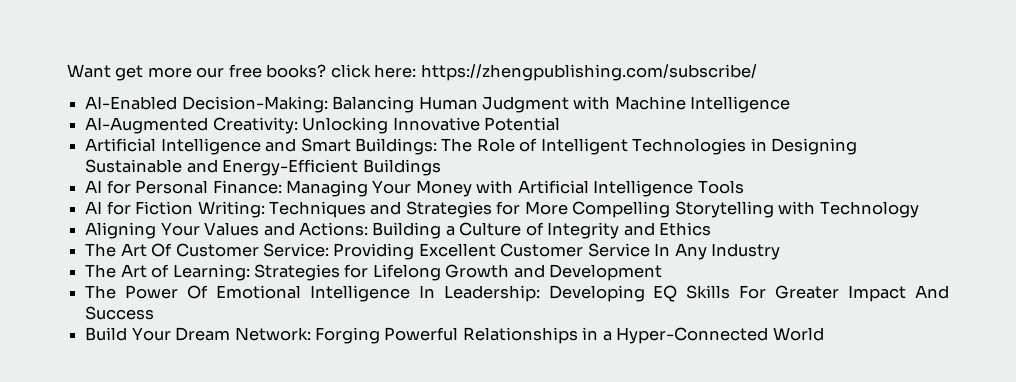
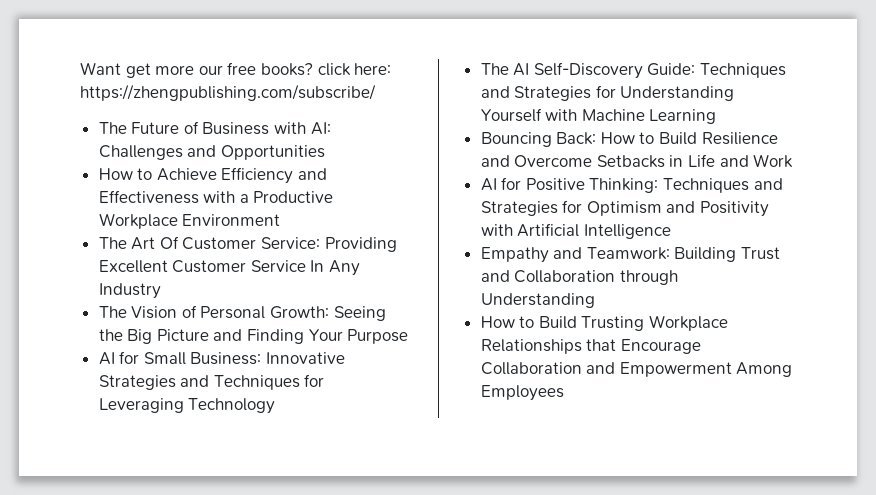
- AI-Enabled Decision-Making: Balancing Human Judgment with Machine Intelligence
- AI-Augmented Creativity: Unlocking Innovative Potential
- Artificial Intelligence and Smart Buildings: The Role of Intelligent Technologies in Designing Sustainable and Energy-Efficient Buildings
- AI for Personal Finance: Managing Your Money with Artificial Intelligence Tools
- AI for Fiction Writing: Techniques and Strategies for More Compelling Storytelling with Technology
- Aligning Your Values and Actions: Building a Culture of Integrity and Ethics
+ The Future of Business with AI: Challenges and Opportunities
+ How to Achieve Efficiency and Effectiveness with a Productive Workplace Environment
- The Art of Learning: Strategies for Lifelong Growth and Development
- The Power Of Emotional Intelligence In Leadership: Developing EQ Skills For Greater Impact And Success
- Build Your Dream Network: Forging Powerful Relationships in a Hyper-Connected World
+ The Vision of Personal Growth: Seeing the Big Picture and Finding Your Purpose
+ AI for Small Business: Innovative Strategies and Techniques for Leveraging Technology
+ The AI Self-Discovery Guide: Techniques and Strategies for Understanding Yourself with Machine Learning
+ Bouncing Back: How to Build Resilience and Overcome Setbacks in Life and Work
+ AI for Positive Thinking: Techniques and Strategies for Optimism and Positivity with Artificial Intelligence
+ Empathy and Teamwork: Building Trust and Collaboration through Understanding
+ How to Build Trusting Workplace Relationships that Encourage Collaboration and Empowerment Among Employees

